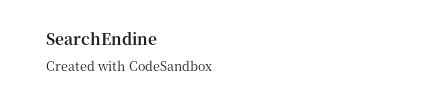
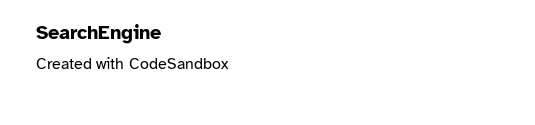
- SearchEndine
+ SearchEngine

